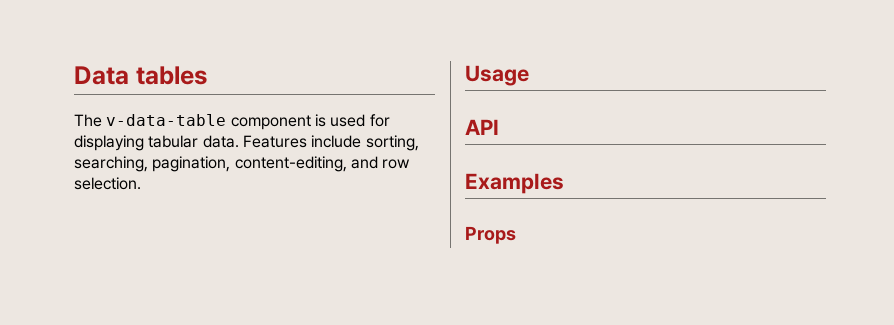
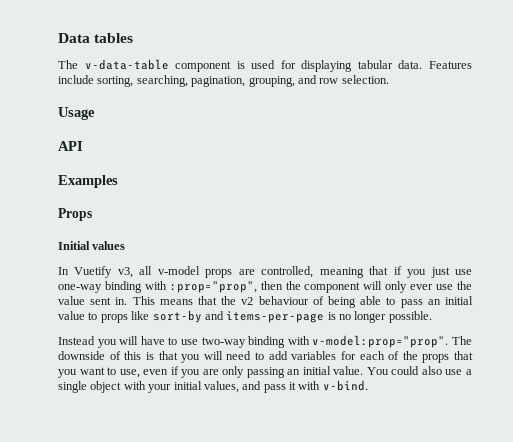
- Features include sorting, searching, pagination, content-editing, and row selection.
+ Features include sorting, searching, pagination, grouping, and row selection.
+ Initial values
+ In Vuetify v3, all v-model props are controlled, meaning that if you just use one-way binding with :prop="prop", then the component will only ever use the value sent in. This means that the v2 behaviour of being able to pass an initial value to props like sort-by and items-per-page is no longer possible.
+ Instead you will have to use two-way binding with v-model:prop="prop". The downside of this is that you will need to add variables for each of the props that you want to use, even if you are only passing an initial value. You could also use a single object with your initial values, and pass it with v-bind.

